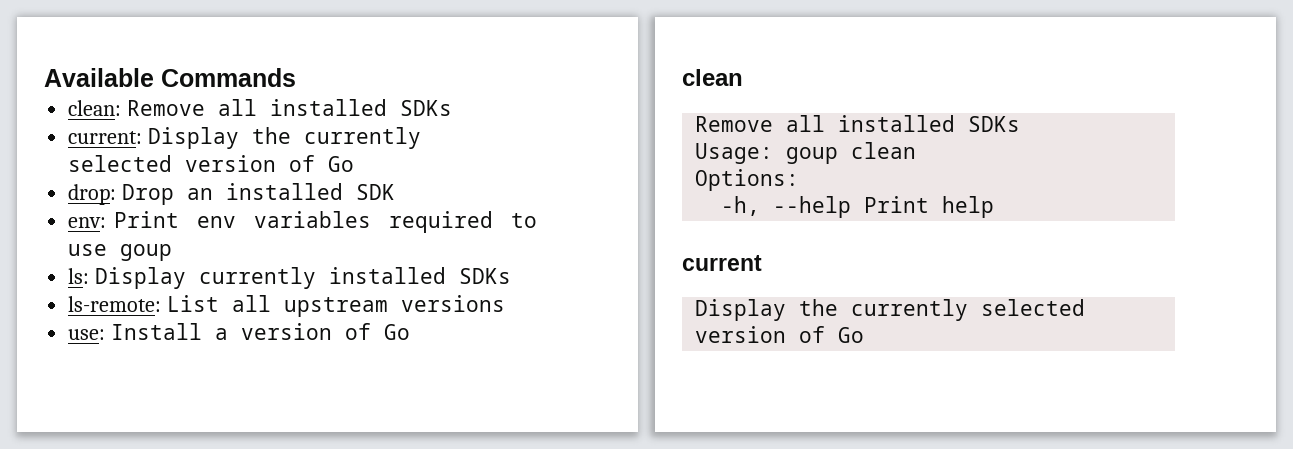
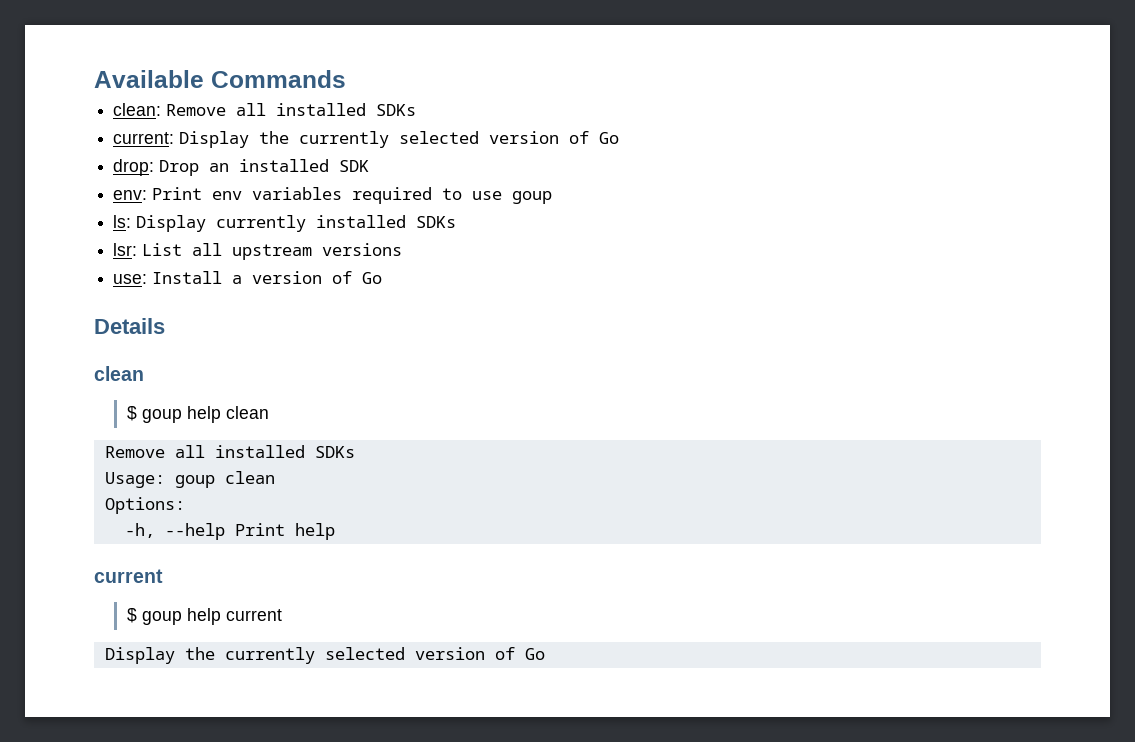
- ls-remote: List all upstream versions
+ lsr: List all upstream versions
  use: Install a version of Go
+ Details
  clean
+ $ goup help clean
+ $ goup help current

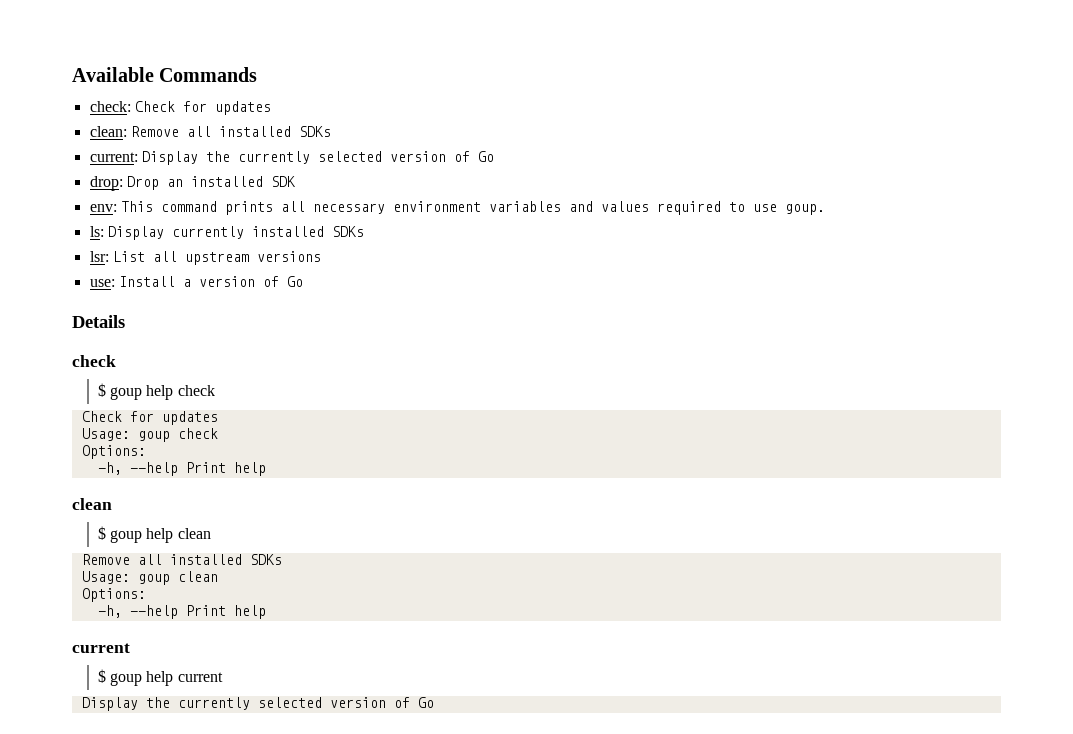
+ check: Check for updates
- env: Print env variables required to use goup
+ env: This command prints all necessary environment variables and values required to use goup.
  Details
+ check
+ $ goup help check
+ Check for updates
+ Usage: goup check
+ Options:
+ -h, --help Print help

